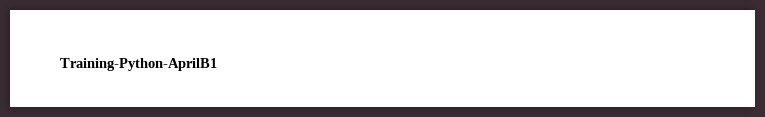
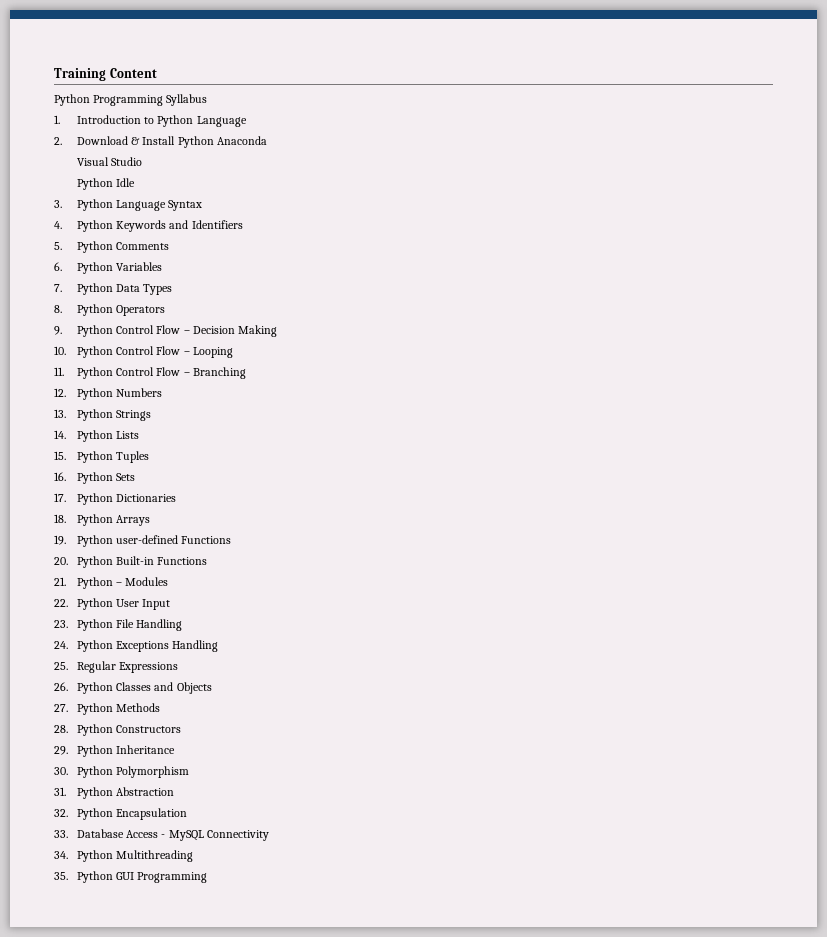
- Training-Python-AprilB1
+ Training Content
+ Python Programming Syllabus
+ 1. Introduction to Python Language
+ 2. Download & Install Python Anaconda
+ Visual Studio
+ Python Idle
+ 3. Python Language Syntax
+ 4. Python Keywords and Identifiers
+ 5. Python Comments
+ 6. Python Variables
+ 7. Python Data Types
+ 8. Python Operators
+ 9. Python Control Flow – Decision Making
+ 10. Python Control Flow – Looping
+ 11. Python Control Flow – Branching
+ 12. Python Numbers
+ 13. Python Strings
+ 14. Python Lists
+ 15. Python Tuples
+ 16. Python Sets
+ 17. Python Dictionaries
+ 18. Python Arrays
+ 19. Python user-defined Functions
+ 20. Python Built-in Functions
+ 21. Python – Modules
+ 22. Python User Input
+ 23. Python File Handling
+ 24. Python Exceptions Handling
+ 25. Regular Expressions
+ 26. Python Classes and Objects
+ 27. Python Methods
+ 28. Python Constructors
+ 29. Python Inheritance
+ 30. Python Polymorphism
+ 31. Python Abstraction
+ 32. Python Encapsulation
+ 33. Database Access - MySQL Connectivity
+ 34. Python Multithreading
+ 35. Python GUI Programming

